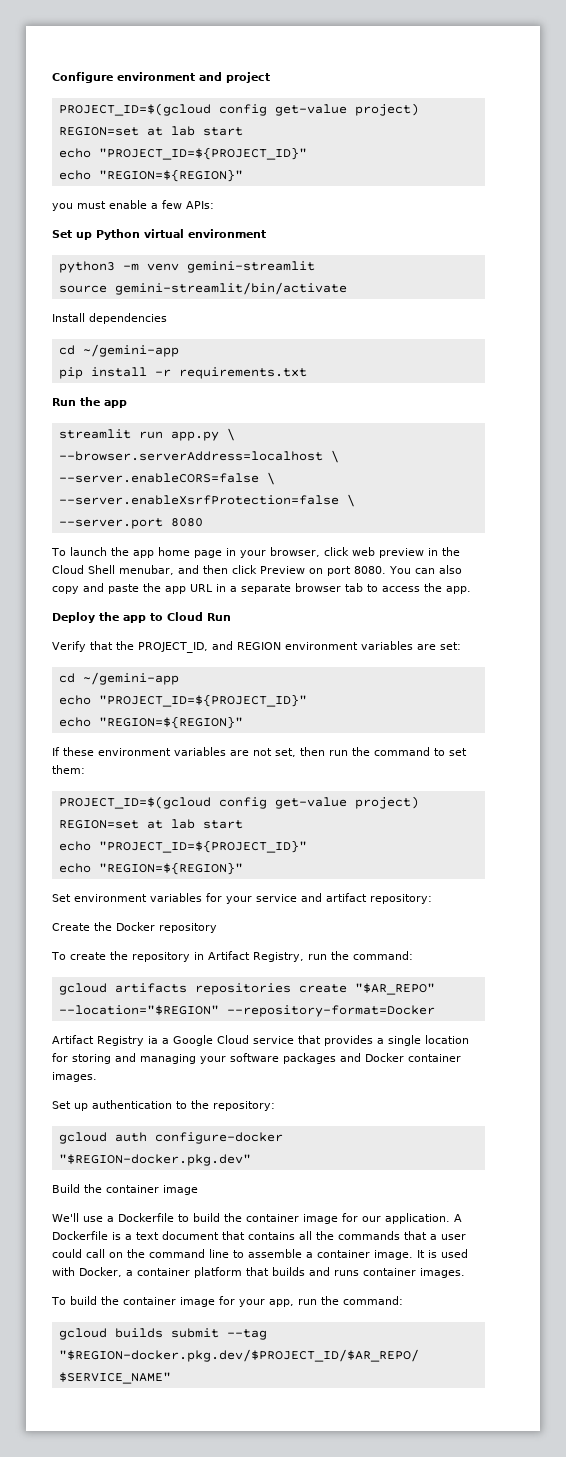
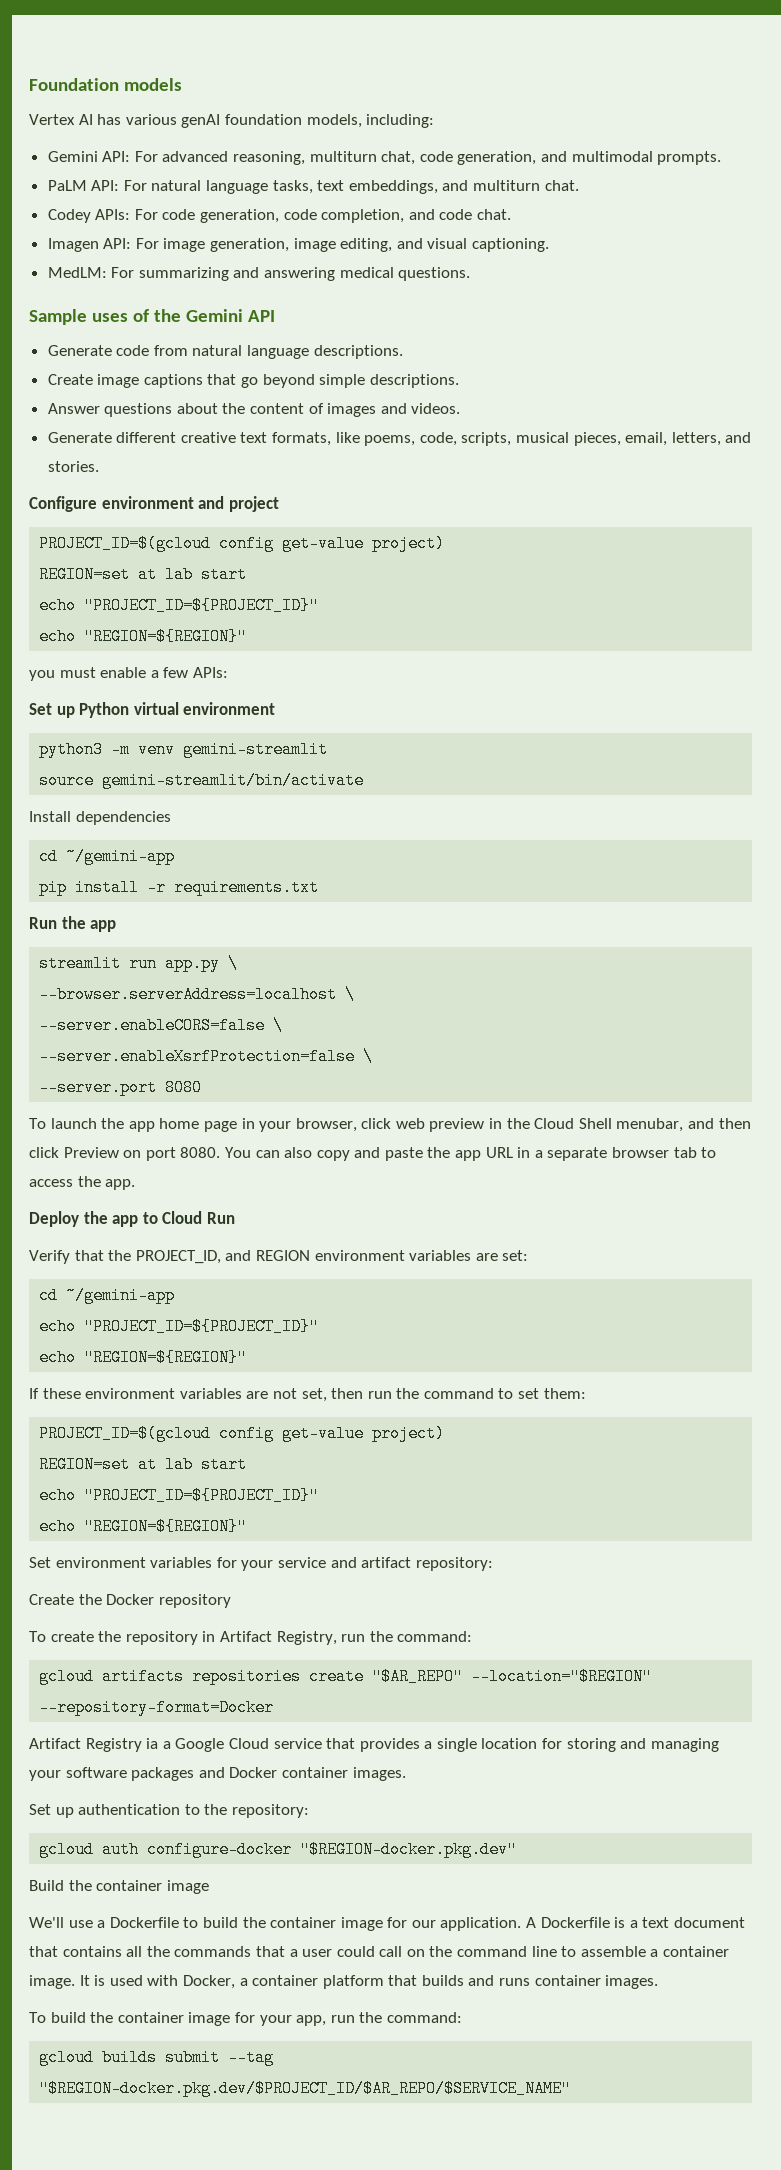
+ Foundation models
+ Vertex AI has various genAI foundation models, including:
+ Gemini API: For advanced reasoning, multiturn chat, code generation, and multimodal prompts.
+ PaLM API: For natural language tasks, text embeddings, and multiturn chat.
+ Codey APIs: For code generation, code completion, and code chat.
+ Imagen API: For image generation, image editing, and visual captioning.
+ MedLM: For summarizing and answering medical questions.
+ Sample uses of the Gemini API
+ Generate code from natural language descriptions.
+ Create image captions that go beyond simple descriptions.
+ Answer questions about the content of images and videos.
+ Generate different creative text formats, like poems, code, scripts, musical pieces, email, letters, and stories.

